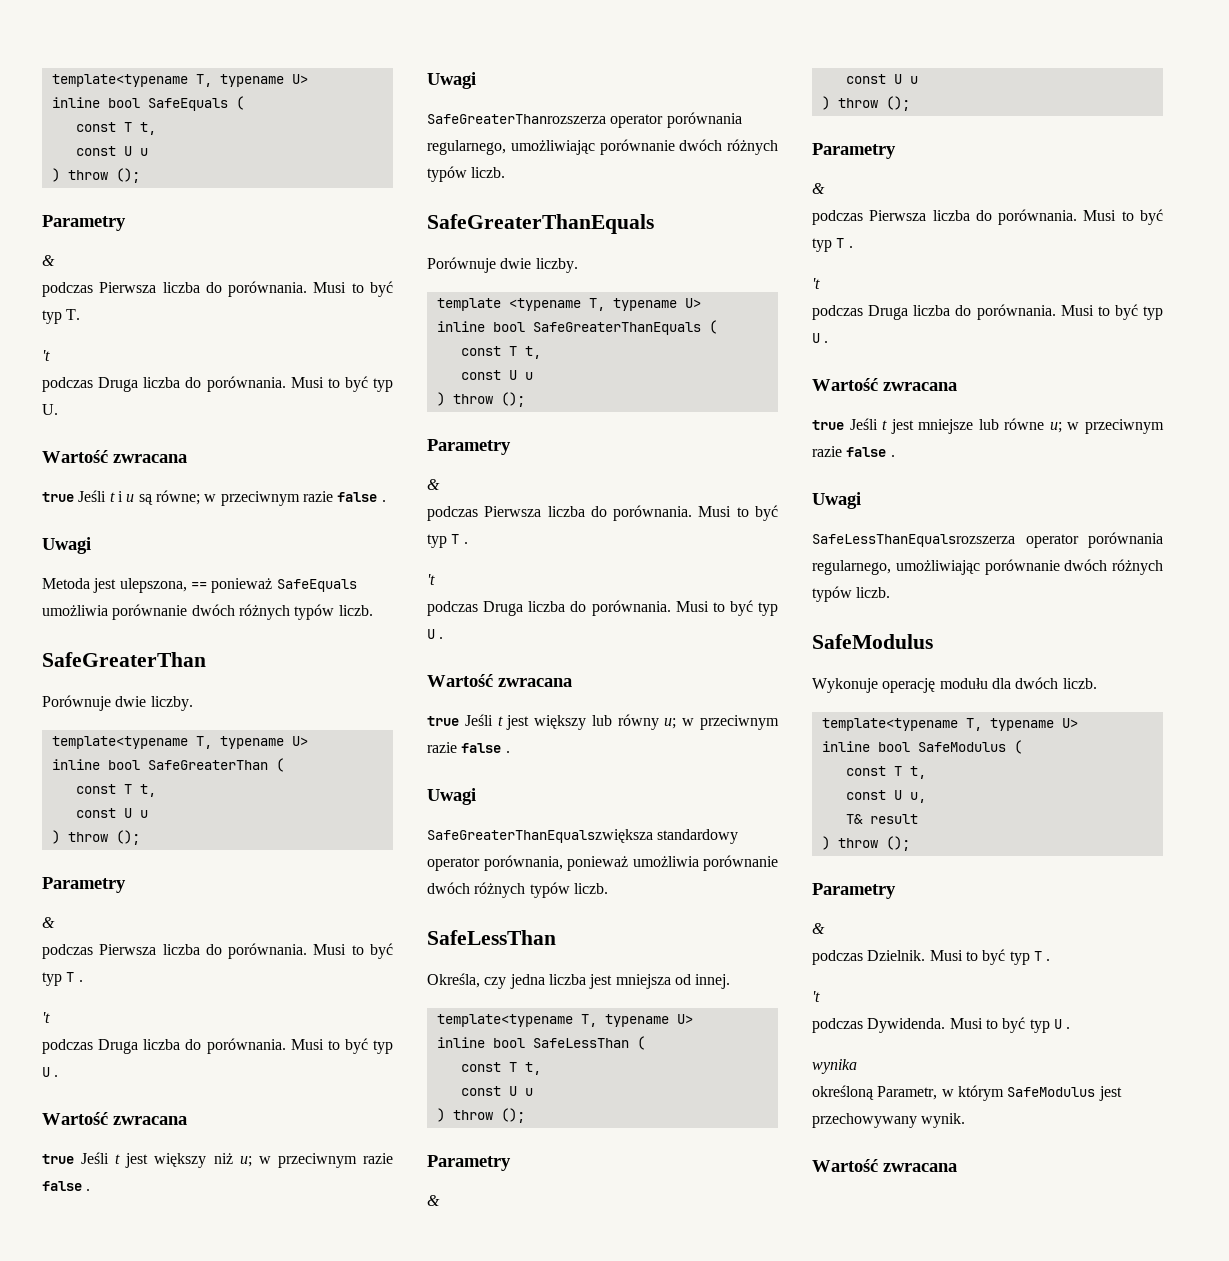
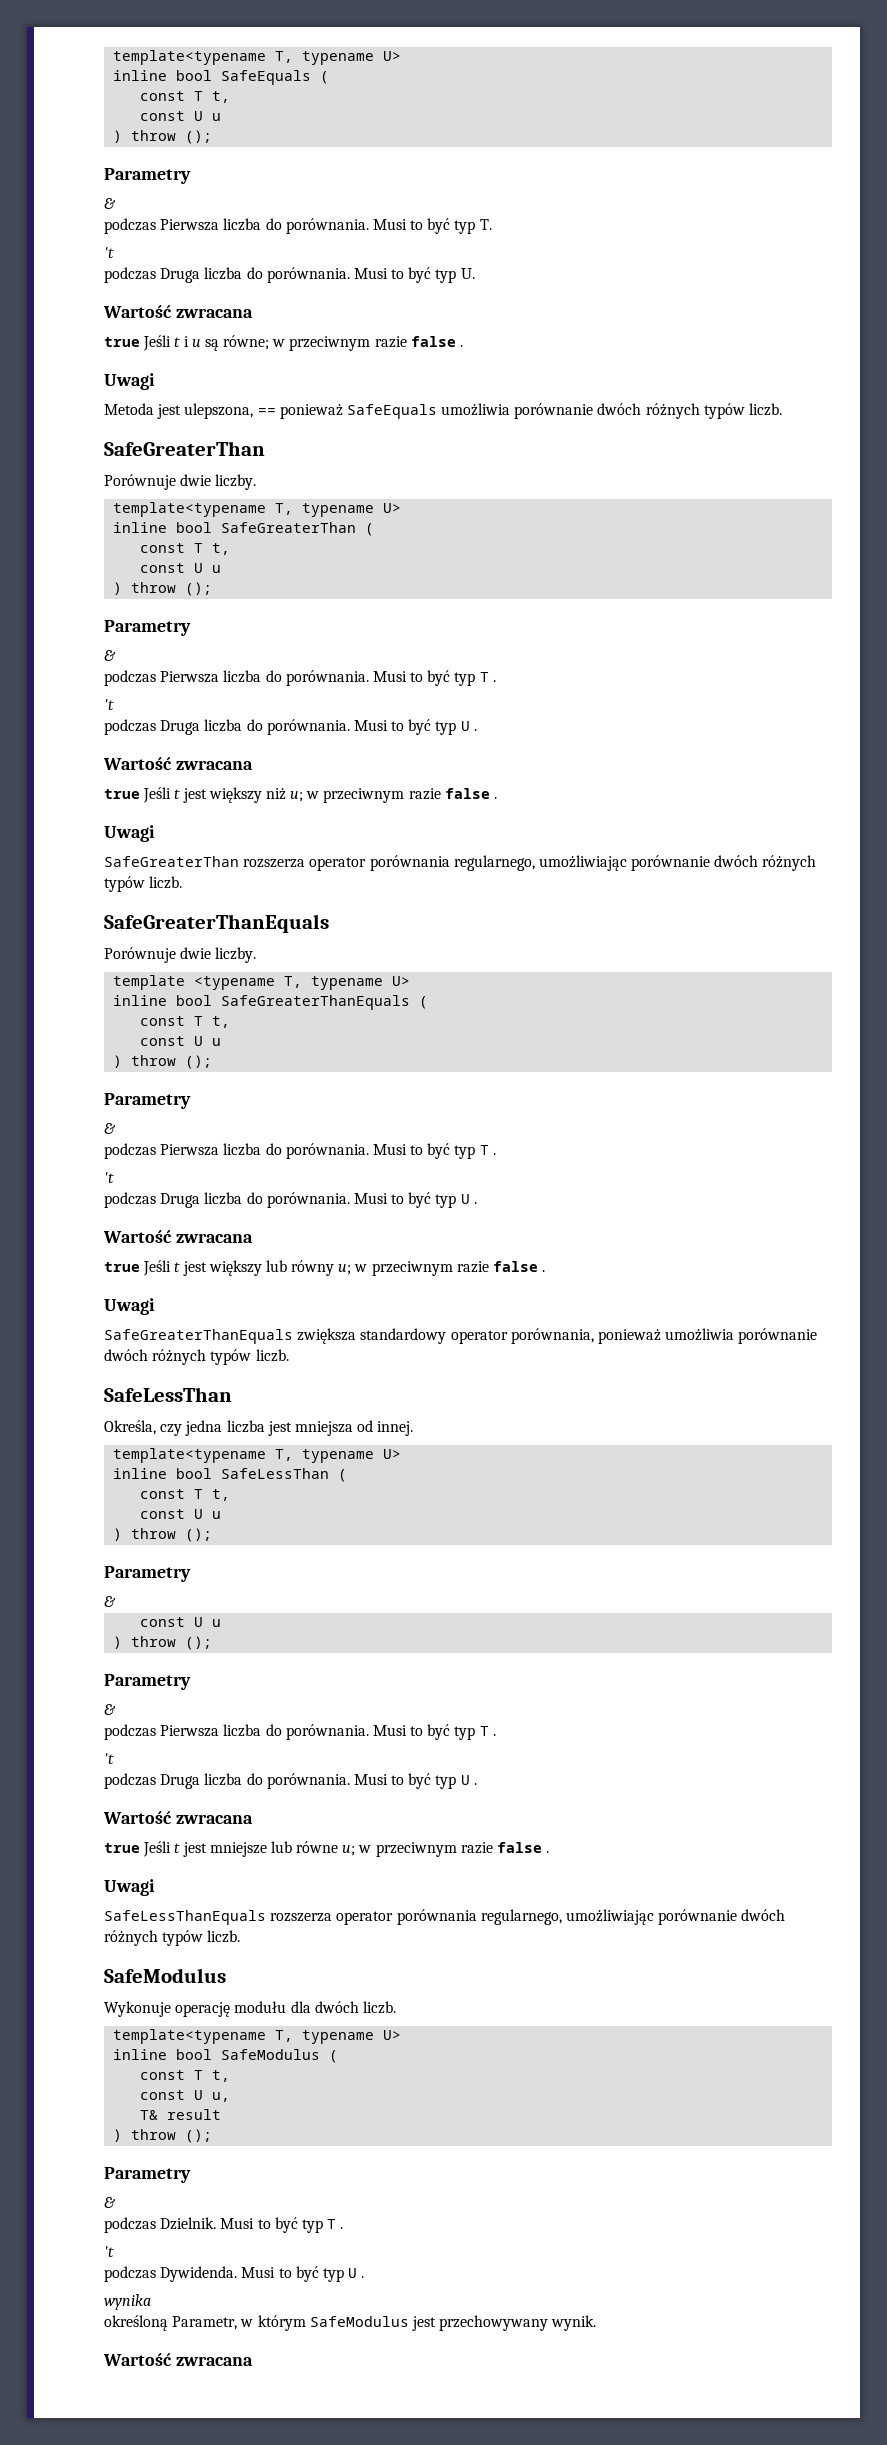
- SafeGreaterThanrozszerza operator porównania regularnego, umożliwiając porównanie dwóch różnych typów liczb.
+ SafeGreaterThan rozszerza operator porównania regularnego, umożliwiając porównanie dwóch różnych typów liczb.
- SafeGreaterThanEqualszwiększa standardowy operator porównania, ponieważ umożliwia porównanie dwóch różnych typów liczb.
+ SafeGreaterThanEquals zwiększa standardowy operator porównania, ponieważ umożliwia porównanie dwóch różnych typów liczb.
- SafeLessThanEqualsrozszerza operator porównania regularnego, umożliwiając porównanie dwóch różnych typów liczb.
+ SafeLessThanEquals rozszerza operator porównania regularnego, umożliwiając porównanie dwóch różnych typów liczb.

